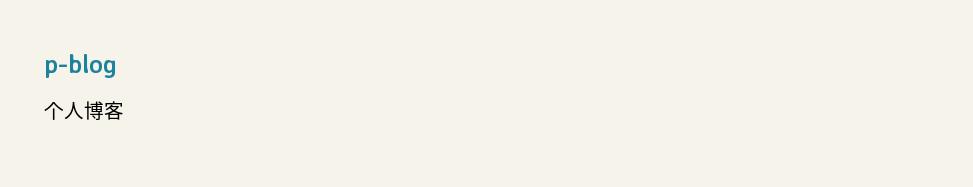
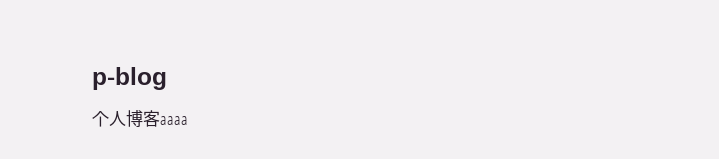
- 个人博客
+ 个人博客aaaa

